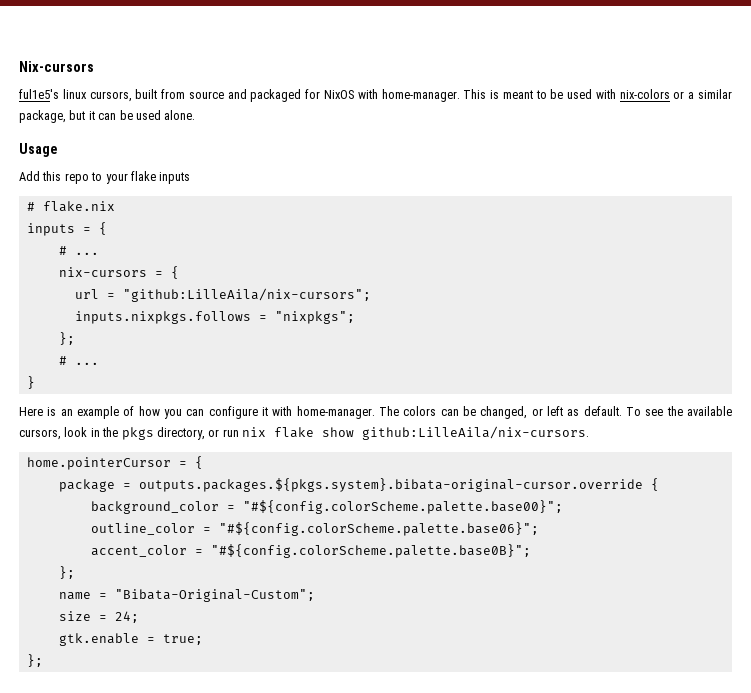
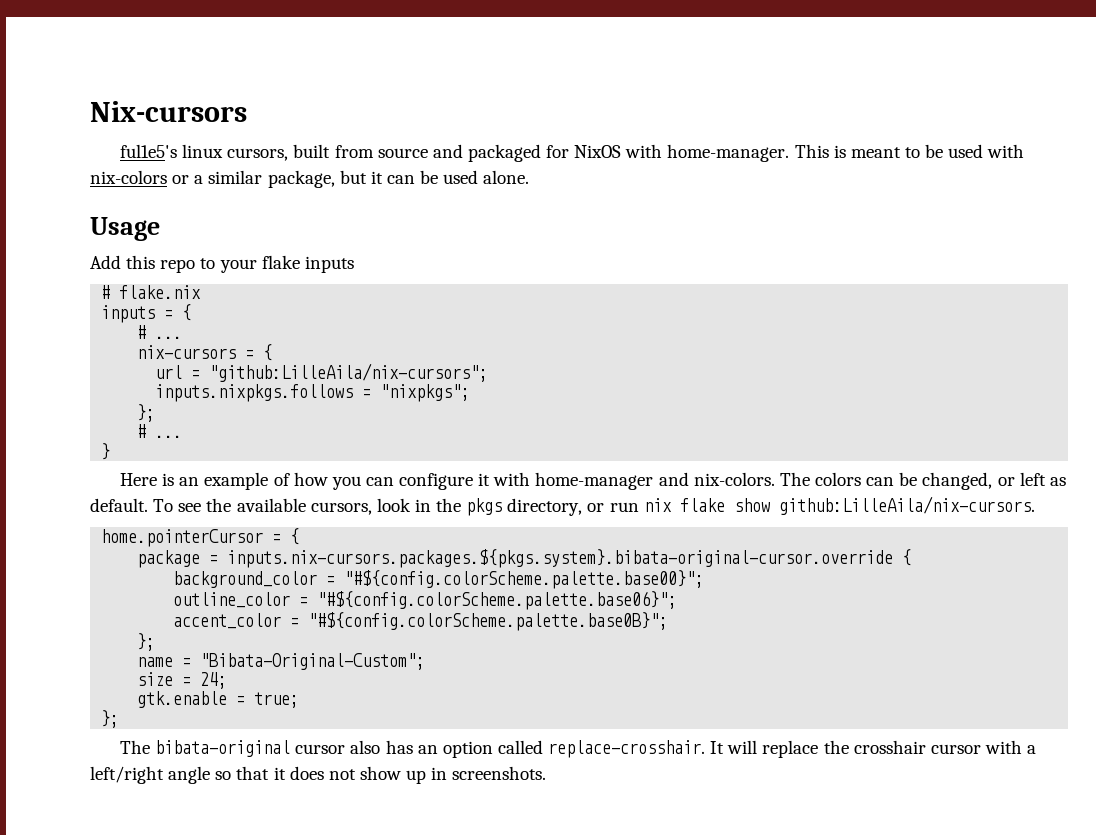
- Here is an example of how you can configure it with home-manager.
+ Here is an example of how you can configure it with home-manager and nix-colors.
- package = outputs.packages.${pkgs.system}.bibata-original-cursor.override {
+ package = inputs.nix-cursors.packages.${pkgs.system}.bibata-original-cursor.override {
+ The bibata-original cursor also has an option called replace-crosshair. It will replace the crosshair cursor with a left/right angle so that it does not show up in screenshots.

